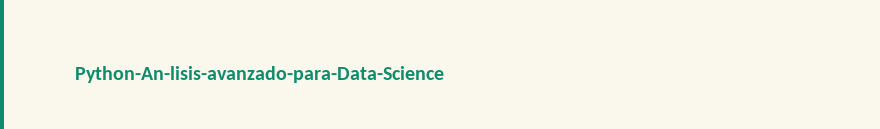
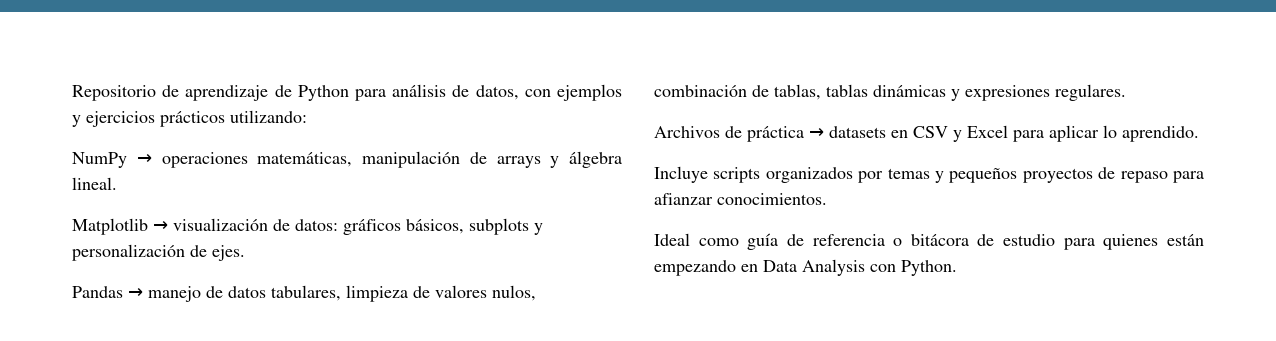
- Python-An-lisis-avanzado-para-Data-Science
+ Repositorio de aprendizaje de Python para análisis de datos, con ejemplos y ejercicios prácticos utilizando:
+ NumPy → operaciones matemáticas, manipulación de arrays y álgebra lineal.
+ Matplotlib → visualización de datos: gráficos básicos, subplots y personalización de ejes.
+ Pandas → manejo de datos tabulares, limpieza de valores nulos, combinación de tablas, tablas dinámicas y expresiones regulares.
+ Archivos de práctica → datasets en CSV y Excel para aplicar lo aprendido.
+ Incluye scripts organizados por temas y pequeños proyectos de repaso para afianzar conocimientos.
+ Ideal como guía de referencia o bitácora de estudio para quienes están empezando en Data Analysis con Python.

